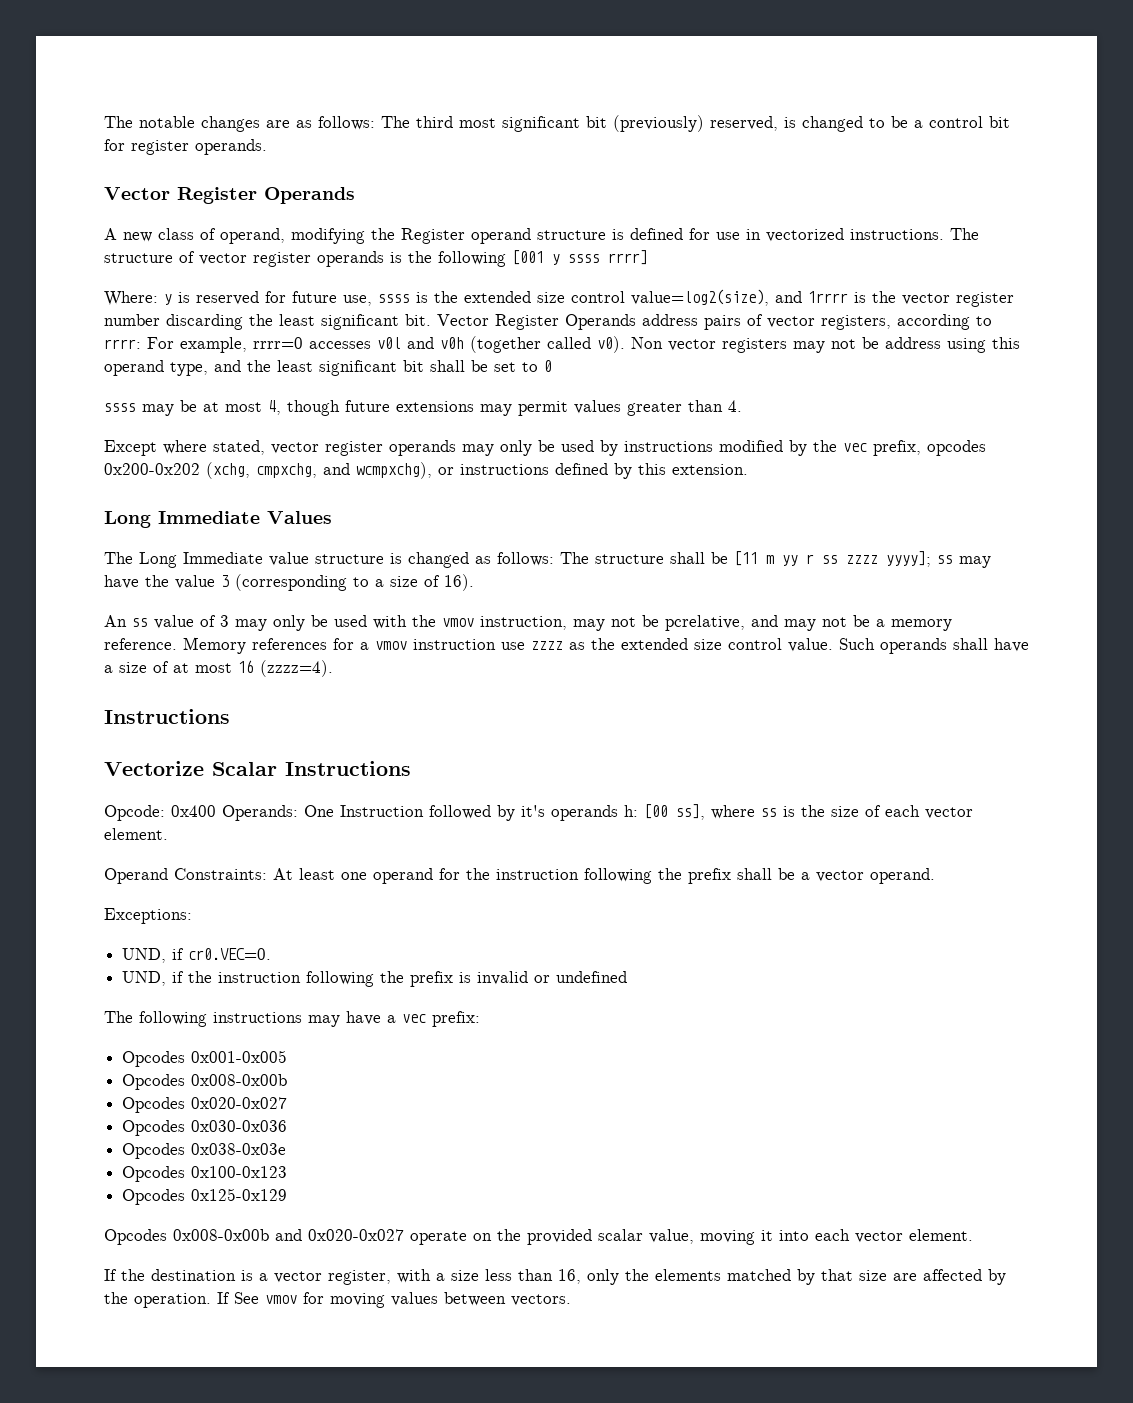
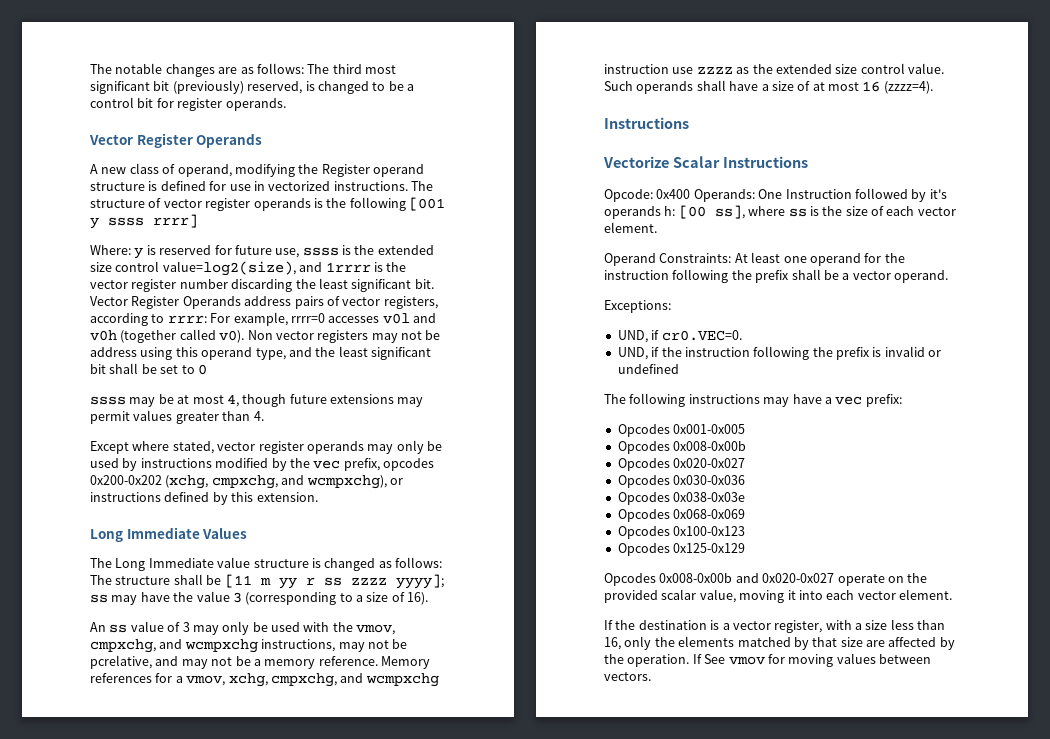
- An ss value of 3 may only be used with the vmov instruction, may not be pcrelative, and may not be a memory reference.
+ An ss value of 3 may only be used with the vmov, cmpxchg, and wcmpxchg instructions, may not be pcrelative, and may not be a memory reference.
- Memory references for a vmov instruction use zzzz as the extended size control value.
+ Memory references for a vmov, xchg, cmpxchg, and wcmpxchg instruction use zzzz as the extended size control value.
+ Opcodes 0x068-0x069

